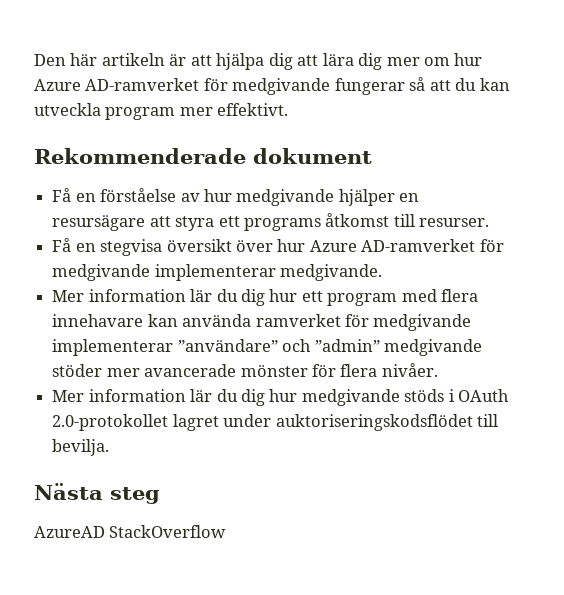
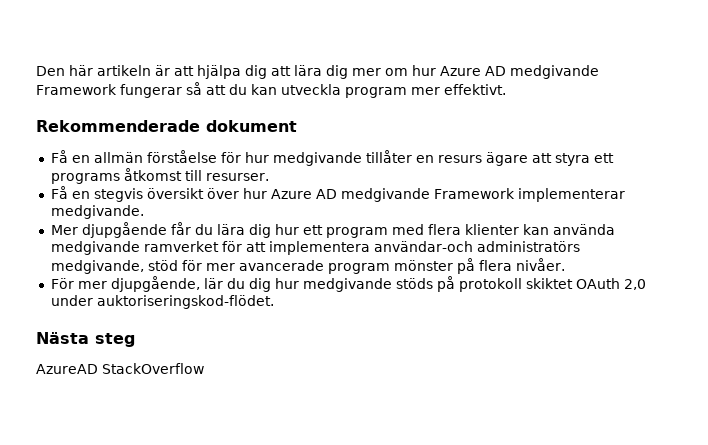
- Den här artikeln är att hjälpa dig att lära dig mer om hur Azure AD-ramverket för medgivande fungerar så att du kan utveckla program mer effektivt.
+ Den här artikeln är att hjälpa dig att lära dig mer om hur Azure AD medgivande Framework fungerar så att du kan utveckla program mer effektivt.
- Få en förståelse av hur medgivande hjälper en resursägare att styra ett programs åtkomst till resurser.
+ Få en allmän förståelse för hur medgivande tillåter en resurs ägare att styra ett programs åtkomst till resurser.
- Få en stegvisa översikt över hur Azure AD-ramverket för medgivande implementerar medgivande.
+ Få en stegvis översikt över hur Azure AD medgivande Framework implementerar medgivande.
- Mer information lär du dig hur ett program med flera innehavare kan använda ramverket för medgivande implementerar ”användare” och ”admin” medgivande stöder mer avancerade mönster för flera nivåer.
+ Mer djupgående får du lära dig hur ett program med flera klienter kan använda medgivande ramverket för att implementera användar-och administratörs medgivande, stöd för mer avancerade program mönster på flera nivåer.
- Mer information lär du dig hur medgivande stöds i OAuth 2.0-protokollet lagret under auktoriseringskodsflödet till bevilja.
+ För mer djupgående, lär du dig hur medgivande stöds på protokoll skiktet OAuth 2,0 under auktoriseringskod-flödet.

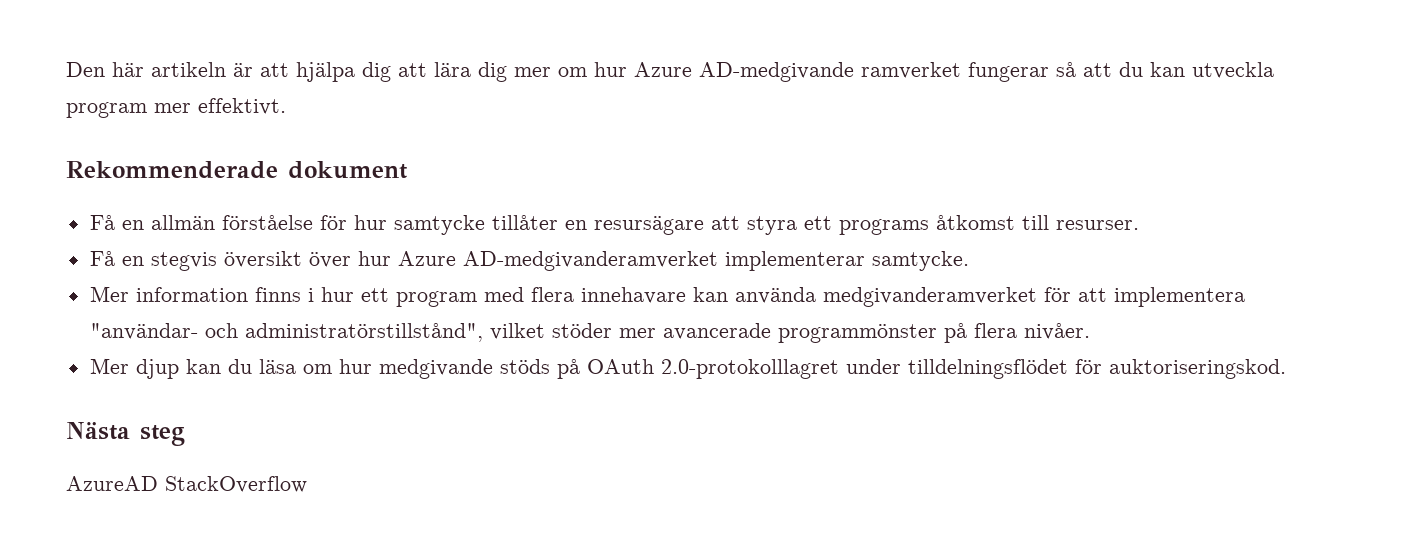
- Den här artikeln är att hjälpa dig att lära dig mer om hur Azure AD medgivande Framework fungerar så att du kan utveckla program mer effektivt.
+ Den här artikeln är att hjälpa dig att lära dig mer om hur Azure AD-medgivande ramverket fungerar så att du kan utveckla program mer effektivt.
- Få en allmän förståelse för hur medgivande tillåter en resurs ägare att styra ett programs åtkomst till resurser.
+ Få en allmän förståelse för hur samtycke tillåter en resursägare att styra ett programs åtkomst till resurser.
- Få en stegvis översikt över hur Azure AD medgivande Framework implementerar medgivande.
- Mer djupgående får du lära dig hur ett program med flera klienter kan använda medgivande ramverket för att implementera användar-och administratörs medgivande, stöd för mer avancerade program mönster på flera nivåer.
- För mer djupgående, lär du dig hur medgivande stöds på protokoll skiktet OAuth 2,0 under auktoriseringskod-flödet.
+ Få en stegvis översikt över hur Azure AD-medgivanderamverket implementerar samtycke.
+ Mer information finns i hur ett program med flera innehavare kan använda medgivanderamverket för att implementera "användar- och administratörstillstånd", vilket stöder mer avancerade programmönster på flera nivåer.
+ Mer djup kan du läsa om hur medgivande stöds på OAuth 2.0-protokolllagret under tilldelningsflödet för auktoriseringskod.

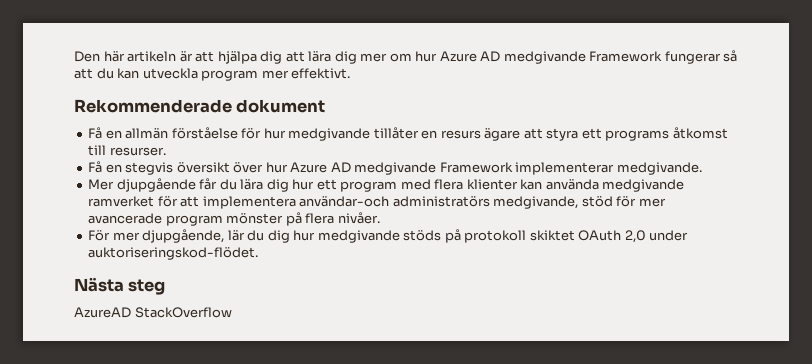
- Den här artikeln är att hjälpa dig att lära dig mer om hur Azure AD-medgivande ramverket fungerar så att du kan utveckla program mer effektivt.
+ Den här artikeln är att hjälpa dig att lära dig mer om hur Azure AD medgivande Framework fungerar så att du kan utveckla program mer effektivt.
- Få en allmän förståelse för hur samtycke tillåter en resursägare att styra ett programs åtkomst till resurser.
+ Få en allmän förståelse för hur medgivande tillåter en resurs ägare att styra ett programs åtkomst till resurser.
- Få en stegvis översikt över hur Azure AD-medgivanderamverket implementerar samtycke.
- Mer information finns i hur ett program med flera innehavare kan använda medgivanderamverket för att implementera "användar- och administratörstillstånd", vilket stöder mer avancerade programmönster på flera nivåer.
- Mer djup kan du läsa om hur medgivande stöds på OAuth 2.0-protokolllagret under tilldelningsflödet för auktoriseringskod.
+ Få en stegvis översikt över hur Azure AD medgivande Framework implementerar medgivande.
+ Mer djupgående får du lära dig hur ett program med flera klienter kan använda medgivande ramverket för att implementera användar-och administratörs medgivande, stöd för mer avancerade program mönster på flera nivåer.
+ För mer djupgående, lär du dig hur medgivande stöds på protokoll skiktet OAuth 2,0 under auktoriseringskod-flödet.

